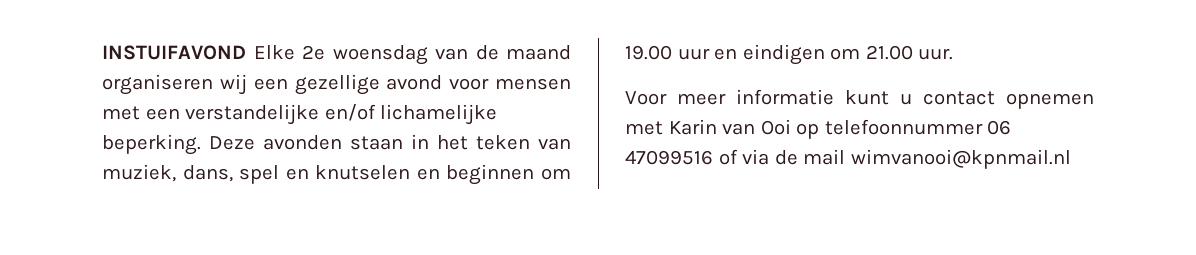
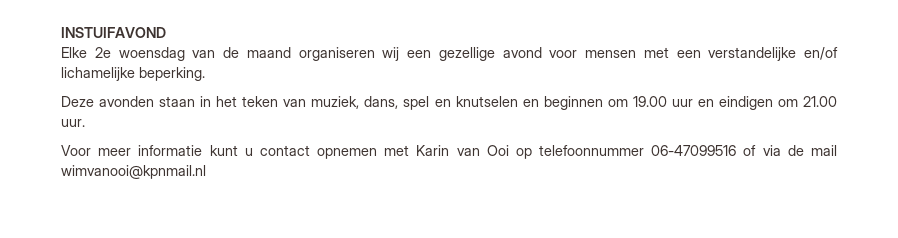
- INSTUIFAVOND Elke 2e woensdag van de maand organiseren wij een gezellige avond voor mensen met een verstandelijke en/of lichamelijke beperking. Deze avonden staan in het teken van muziek, dans, spel en knutselen en beginnen om 19.00 uur en eindigen om 21.00 uur.
+ INSTUIFAVOND
+ Elke 2e woensdag van de maand organiseren wij een gezellige avond voor mensen met een verstandelijke en/of lichamelijke beperking.
+ Deze avonden staan in het teken van muziek, dans, spel en knutselen en beginnen om 19.00 uur en eindigen om 21.00 uur.
- Voor meer informatie kunt u contact opnemen met Karin van Ooi op telefoonnummer 06 47099516 of via de mail wimvanooi@kpnmail.nl
+ Voor meer informatie kunt u contact opnemen met Karin van Ooi op telefoonnummer 06-47099516 of via de mail wimvanooi@kpnmail.nl

